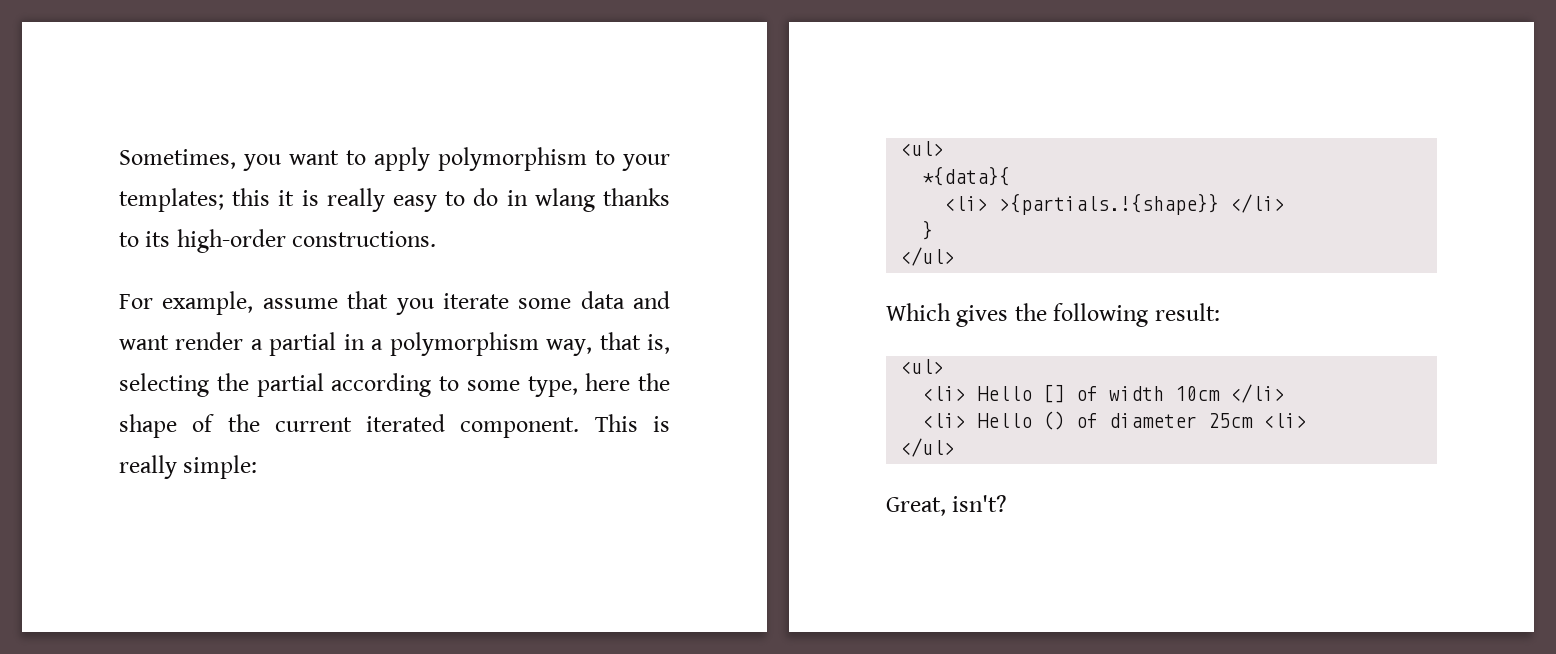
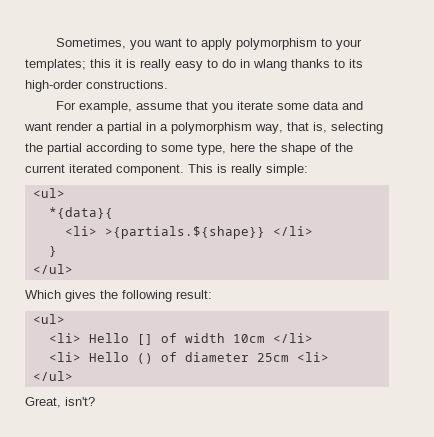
- <li> >{partials.!{shape}} </li>
+ <li> >{partials.${shape}} </li>

